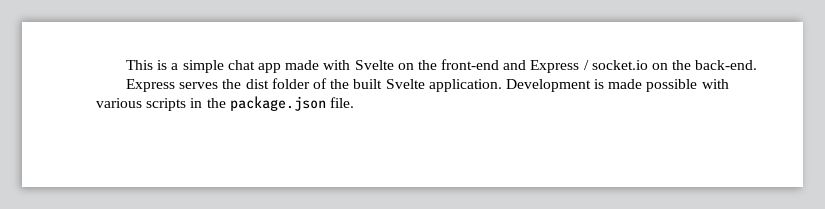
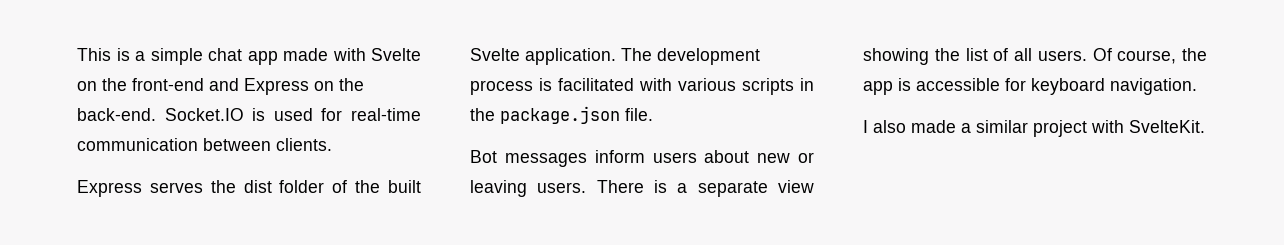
- This is a simple chat app made with Svelte on the front-end and Express / socket.io on the back-end.
+ This is a simple chat app made with Svelte on the front-end and Express on the back-end. Socket.IO is used for real-time communication between clients.
- Development is made possible with various scripts in the package.json file.
+ The development process is facilitated with various scripts in the package.json file.
+ Bot messages inform users about new or leaving users. There is a separate view showing the list of all users. Of course, the app is accessible for keyboard navigation.
+ I also made a similar project with SvelteKit.

